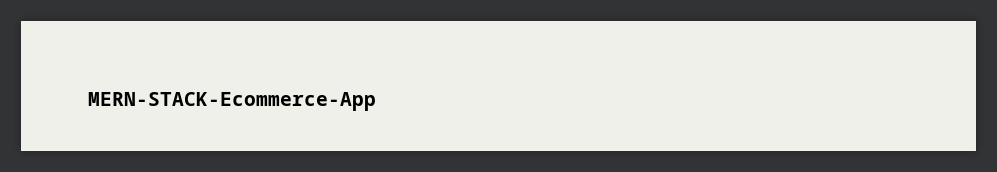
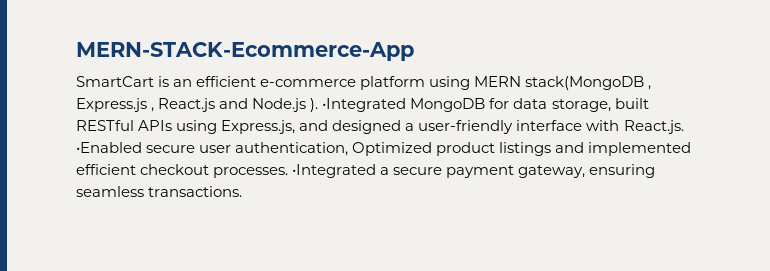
+ SmartCart is an efficient e-commerce platform using MERN stack(MongoDB , Express.js , React.js and Node.js ). •Integrated MongoDB for data storage, built RESTful APIs using Express.js, and designed a user-friendly interface with React.js. •Enabled secure user authentication, Optimized product listings and implemented efficient checkout processes. •Integrated a secure payment gateway, ensuring seamless transactions.

